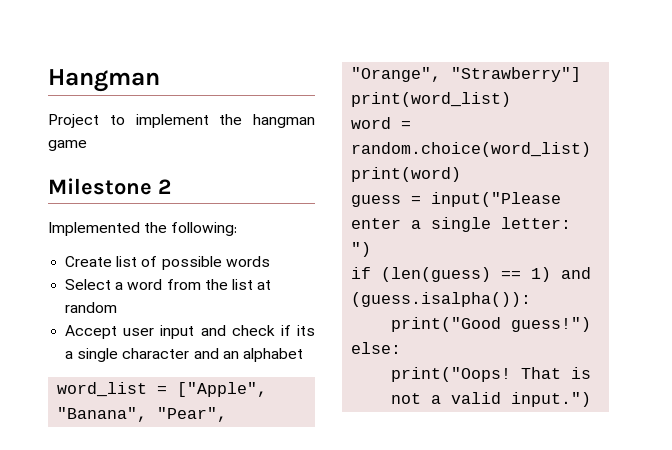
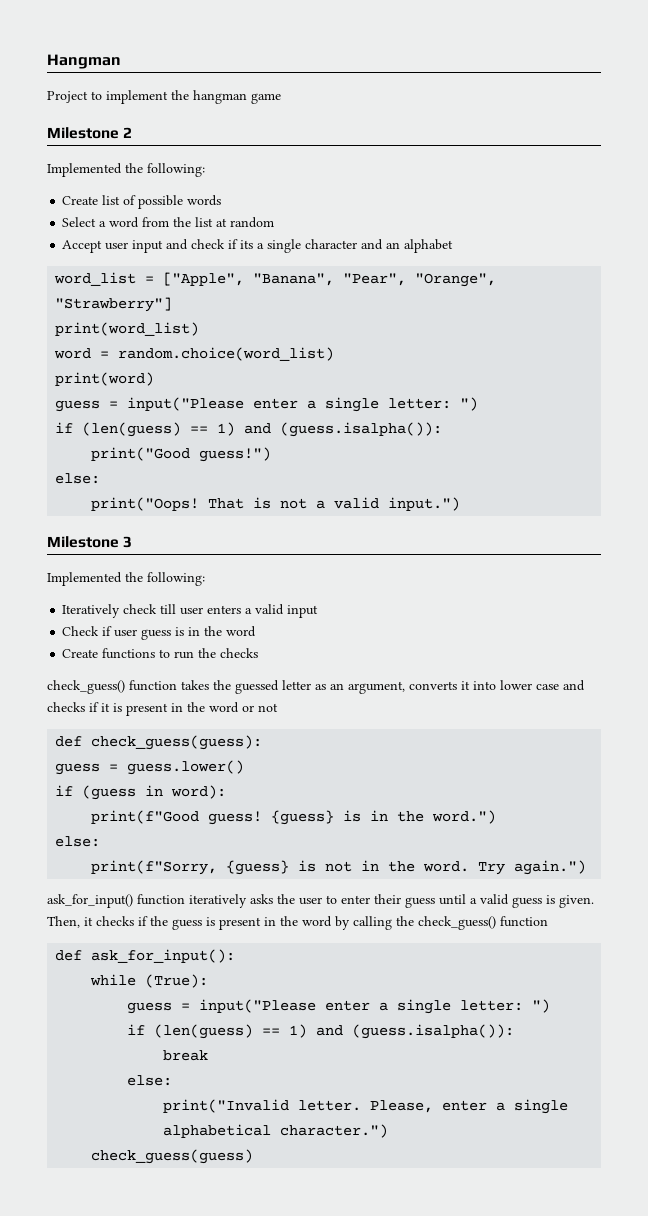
+ Milestone 3
+ Implemented the following:
+ Iteratively check till user enters a valid input
+ Check if user guess is in the word
+ Create functions to run the checks
+ check_guess() function takes the guessed letter as an argument, converts it into lower case and checks if it is present in the word or not
+ def check_guess(guess):
+ guess = guess.lower()
+ if (guess in word):
+ print(f"Good guess! {guess} is in the word.")
+ else:
+ print(f"Sorry, {guess} is not in the word. Try again.")
+ ask_for_input() function iteratively asks the user to enter their guess until a valid guess is given. Then, it checks if the guess is present in the word by calling the check_guess() function
+ def ask_for_input():
+ while (True):
+ guess = input("Please enter a single letter: ")
+ if (len(guess) == 1) and (guess.isalpha()):
+ break
+ else:
+ print("Invalid letter. Please, enter a single alphabetical character.")
+ check_guess(guess)

